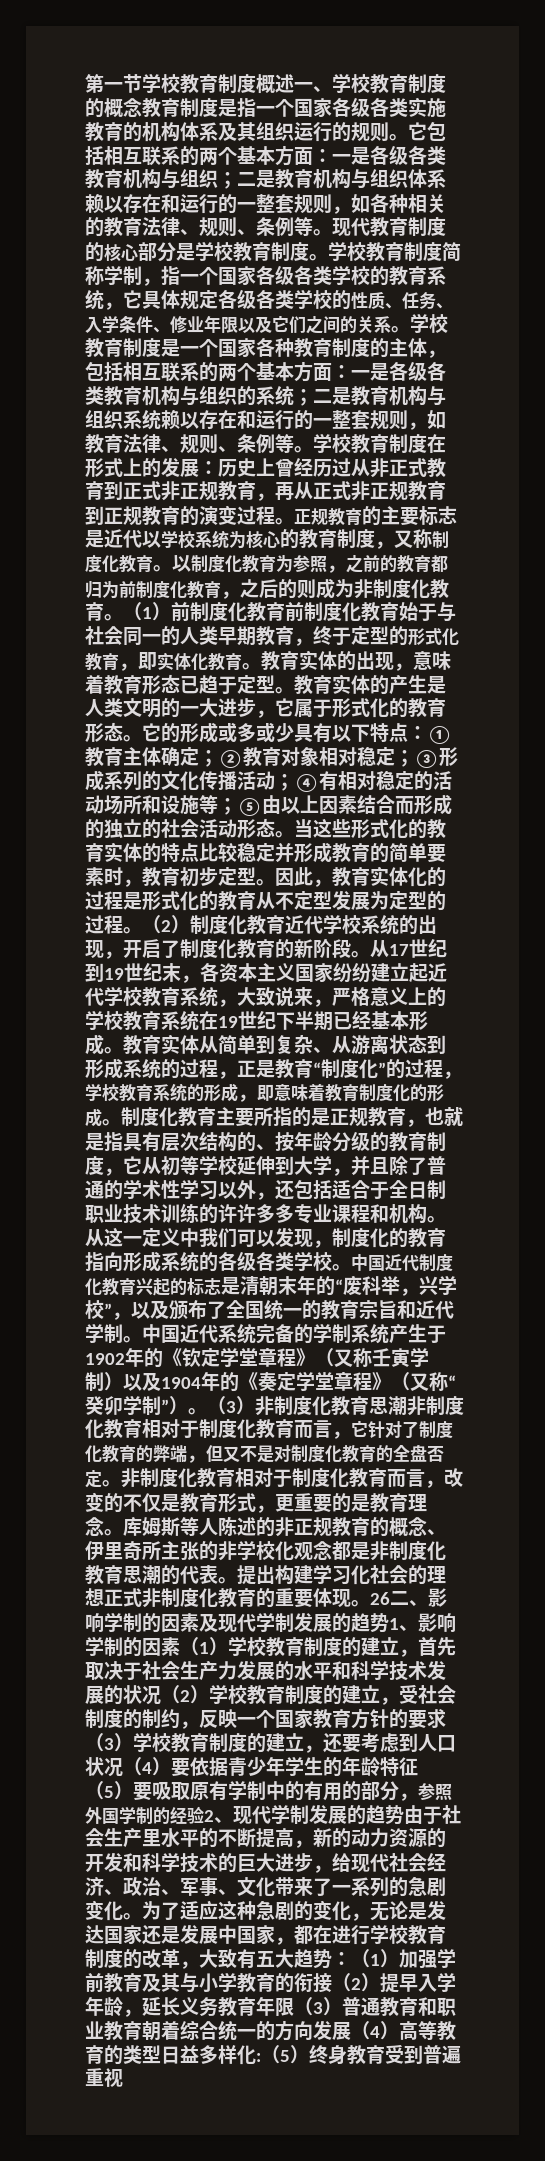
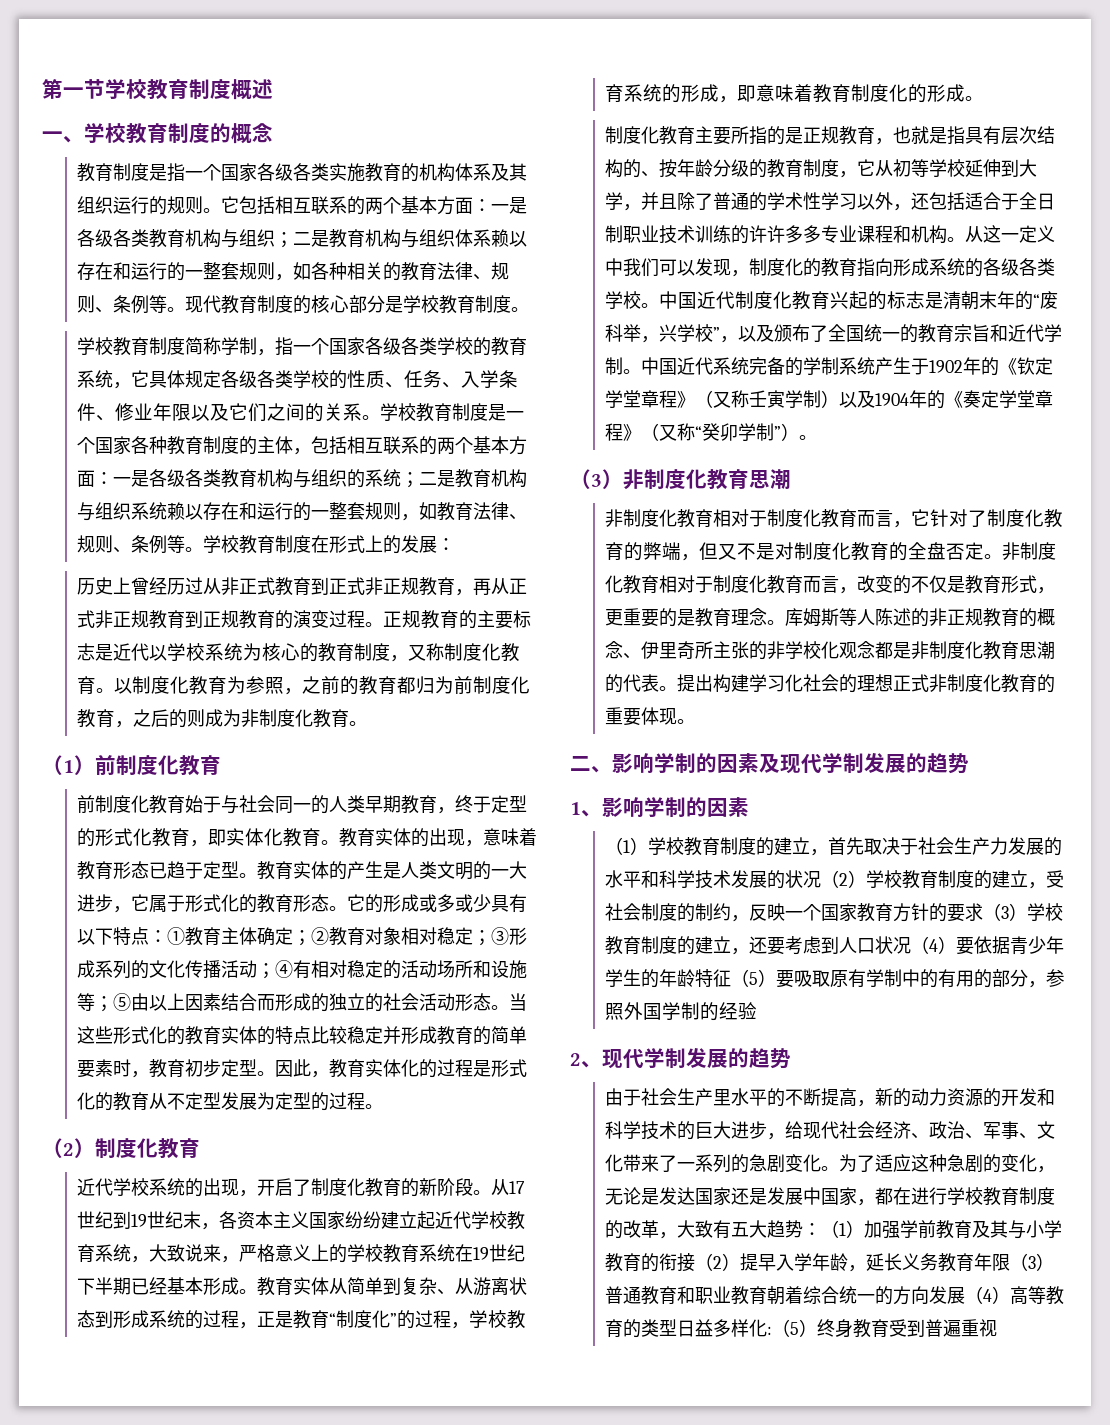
- 第一节学校教育制度概述一、学校教育制度的概念教育制度是指一个国家各级各类实施教育的机构体系及其组织运行的规则。
+ 第一节学校教育制度概述
+ 一、学校教育制度的概念
+ 教育制度是指一个国家各级各类实施教育的机构体系及其组织运行的规则。
- 现代教育制度的核心部分是学校教育制度。学校教育制度简称学制，指一个国家各级各类学校的教育系统，它具体规定各级各类学校的性质、任务、入学条件、修业年限以及它们之间的关系。
+ 现代教育制度的核心部分是学校教育制度。
+ 学校教育制度简称学制，指一个国家各级各类学校的教育系统，它具体规定各级各类学校的性质、任务、入学条件、修业年限以及它们之间的关系。
- 学校教育制度在形式上的发展：历史上曾经历过从非正式教育到正式非正规教育，再从正式非正规教育到正规教育的演变过程。
+ 学校教育制度在形式上的发展：
+ 历史上曾经历过从非正式教育到正式非正规教育，再从正式非正规教育到正规教育的演变过程。
- 以制度化教育为参照，之前的教育都归为前制度化教育，之后的则成为非制度化教育。（1）前制度化教育前制度化教育始于与社会同一的人类早期教育，终于定型的形式化教育，即实体化教育。
+ 以制度化教育为参照，之前的教育都归为前制度化教育，之后的则成为非制度化教育。
+ （1）前制度化教育
+ 前制度化教育始于与社会同一的人类早期教育，终于定型的形式化教育，即实体化教育。
- 因此，教育实体化的过程是形式化的教育从不定型发展为定型的过程。（2）制度化教育近代学校系统的出现，开启了制度化教育的新阶段。
+ 因此，教育实体化的过程是形式化的教育从不定型发展为定型的过程。
+ （2）制度化教育
+ 近代学校系统的出现，开启了制度化教育的新阶段。
- 教育实体从简单到复杂、从游离状态到形成系统的过程，正是教育“制度化”的过程，学校教育系统的形成，即意味着教育制度化的形成。制度化教育主要所指的是正规教育，也就是指具有层次结构的、按年龄分级的教育制度，它从初等学校延伸到大学，并且除了普通的学术性学习以外，还包括适合于全日制职业技术训练的许许多多专业课程和机构。
+ 教育实体从简单到复杂、从游离状态到形成系统的过程，正是教育“制度化”的过程，学校教育系统的形成，即意味着教育制度化的形成。
+ 制度化教育主要所指的是正规教育，也就是指具有层次结构的、按年龄分级的教育制度，它从初等学校延伸到大学，并且除了普通的学术性学习以外，还包括适合于全日制职业技术训练的许许多多专业课程和机构。
- 中国近代系统完备的学制系统产生于1902年的《钦定学堂章程》（又称壬寅学制）以及1904年的《奏定学堂章程》（又称“癸卯学制”）。（3）非制度化教育思潮非制度化教育相对于制度化教育而言，它针对了制度化教育的弊端，但又不是对制度化教育的全盘否定。
+ 中国近代系统完备的学制系统产生于1902年的《钦定学堂章程》（又称壬寅学制）以及1904年的《奏定学堂章程》（又称“癸卯学制”）。
+ （3）非制度化教育思潮
+ 非制度化教育相对于制度化教育而言，它针对了制度化教育的弊端，但又不是对制度化教育的全盘否定。
- 提出构建学习化社会的理想正式非制度化教育的重要体现。26二、影响学制的因素及现代学制发展的趋势1、影响学制的因素（1）学校教育制度的建立，首先取决于社会生产力发展的水平和科学技术发展的状况（2）学校教育制度的建立，受社会制度的制约，反映一个国家教育方针的要求（3）学校教育制度的建立，还要考虑到人口状况（4）要依据青少年学生的年龄特征（5）要吸取原有学制中的有用的部分，参照外国学制的经验2、现代学制发展的趋势由于社会生产里水平的不断提高，新的动力资源的开发和科学技术的巨大进步，给现代社会经济、政治、军事、文化带来了一系列的急剧变化。
+ 提出构建学习化社会的理想正式非制度化教育的重要体现。
+ 二、影响学制的因素及现代学制发展的趋势
+ 1、影响学制的因素
+ （1）学校教育制度的建立，首先取决于社会生产力发展的水平和科学技术发展的状况（2）学校教育制度的建立，受社会制度的制约，反映一个国家教育方针的要求（3）学校教育制度的建立，还要考虑到人口状况（4）要依据青少年学生的年龄特征（5）要吸取原有学制中的有用的部分，参照外国学制的经验
+ 2、现代学制发展的趋势
+ 由于社会生产里水平的不断提高，新的动力资源的开发和科学技术的巨大进步，给现代社会经济、政治、军事、文化带来了一系列的急剧变化。

